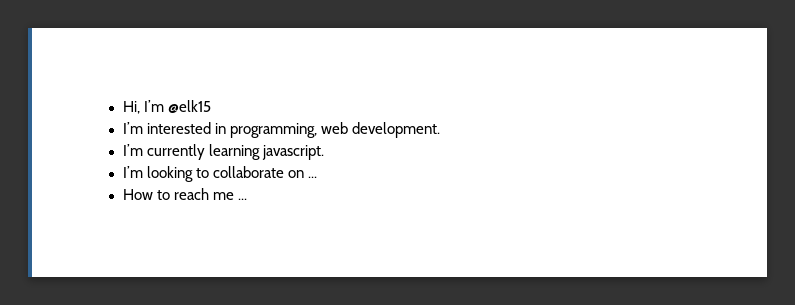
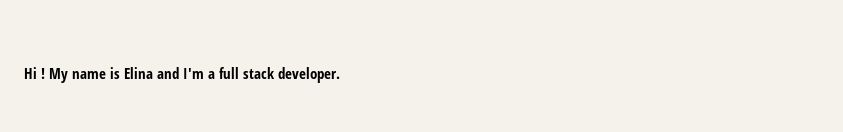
- Hi, I’m @elk15
- I’m interested in programming, web development.
- I’m currently learning javascript.
- I’m looking to collaborate on ...
- How to reach me ...
+ Hi ! My name is Elina and I'm a full stack developer.

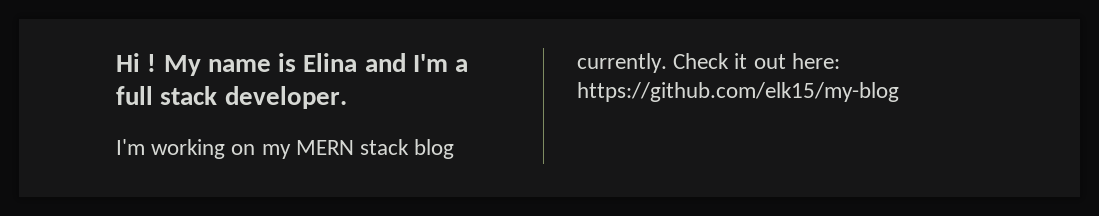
+ I'm working on my MERN stack blog currently. Check it out here: https://github.com/elk15/my-blog

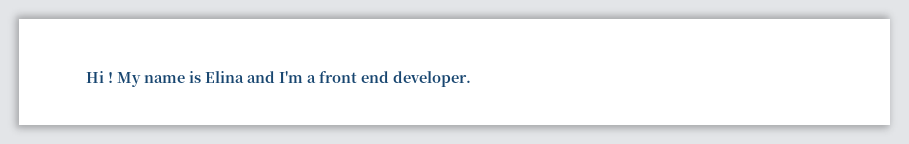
- My name is Elina and I'm a full stack developer.
+ My name is Elina and I'm a front end developer.
- I'm working on my MERN stack blog currently. Check it out here: https://github.com/elk15/my-blog

